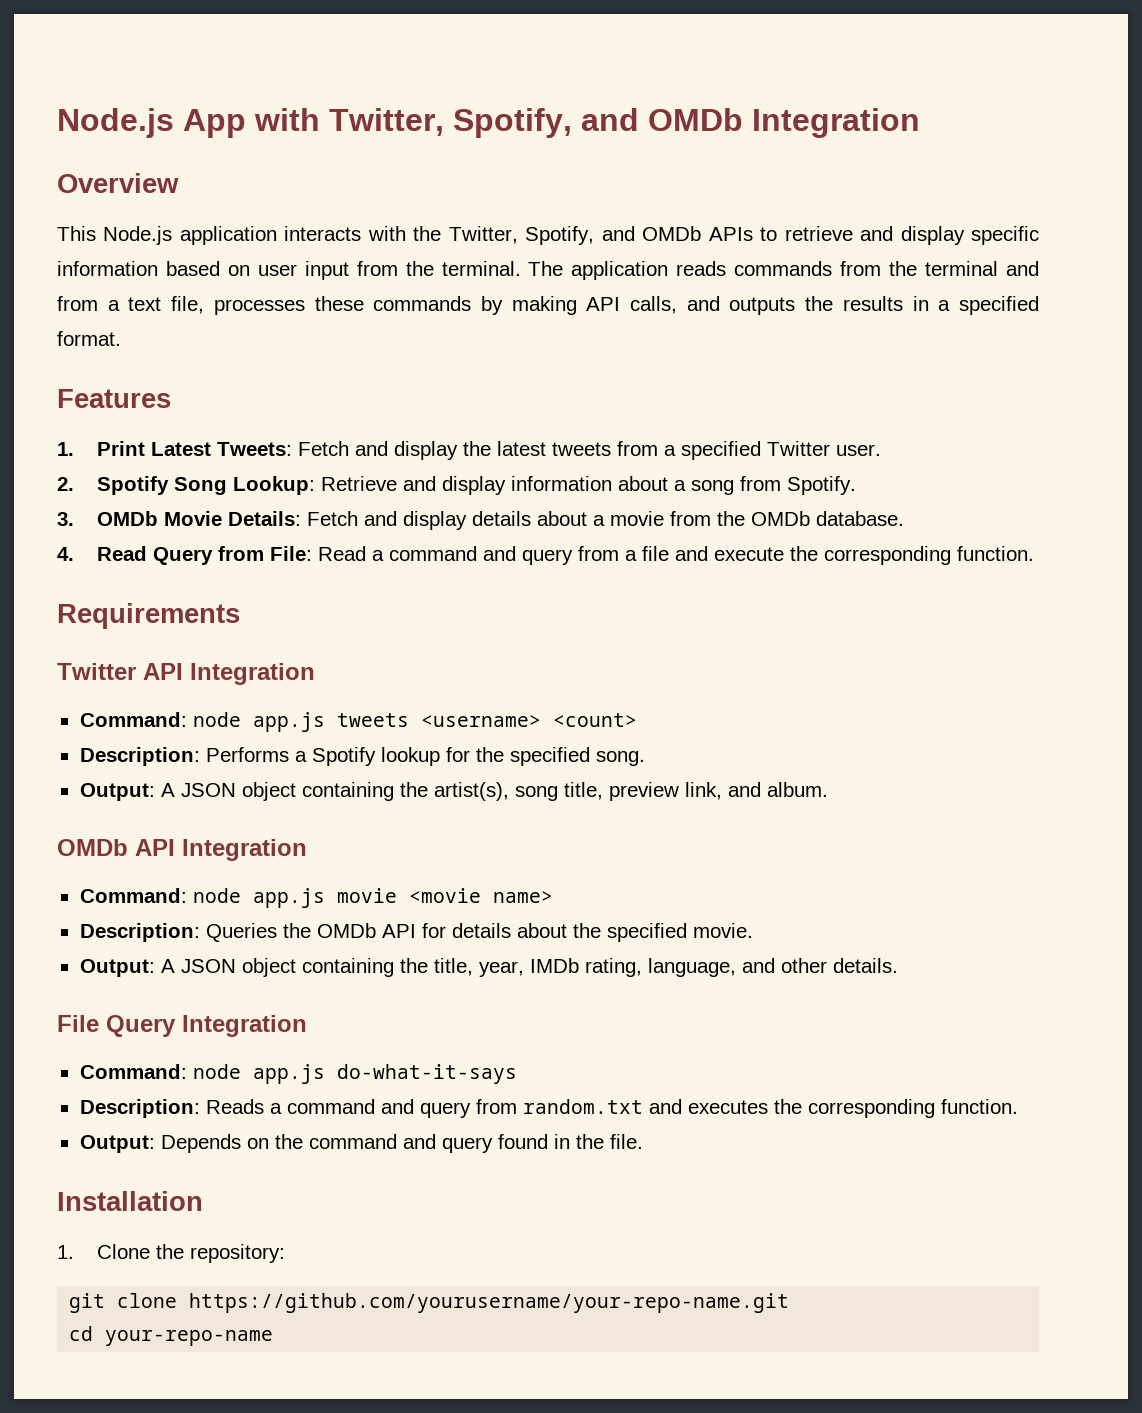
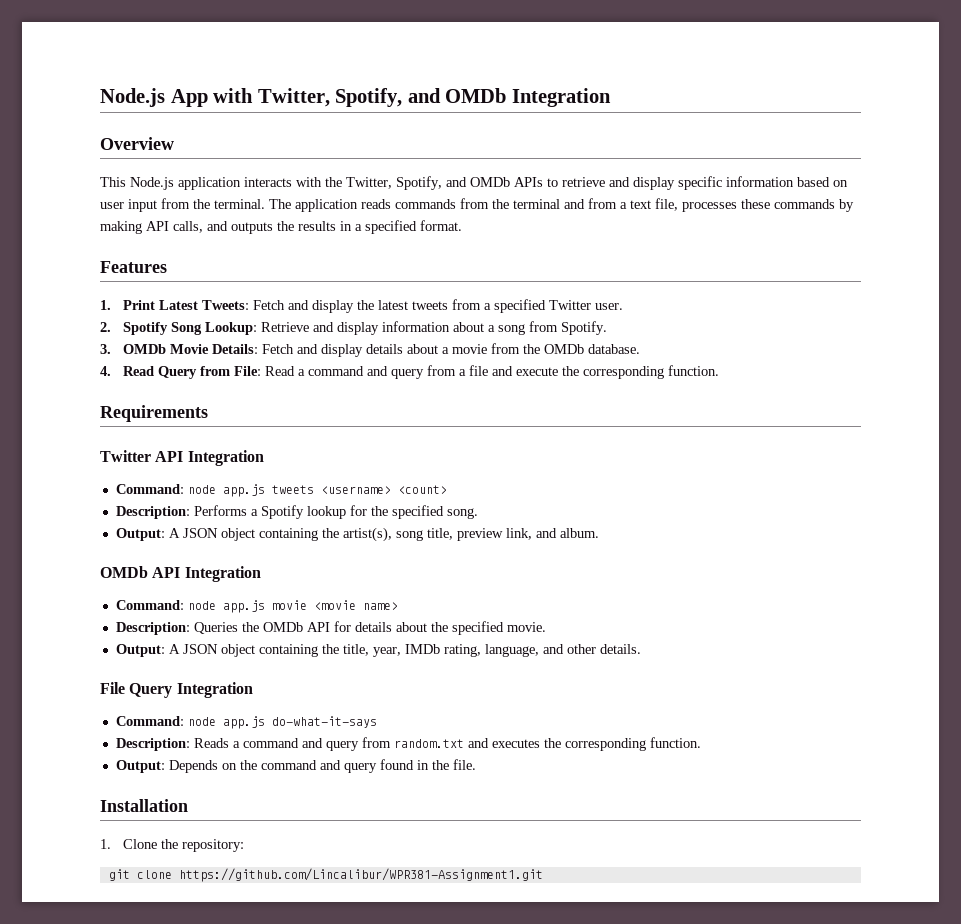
- git clone https://github.com/yourusername/your-repo-name.git
- cd your-repo-name
+ git clone https://github.com/Lincalibur/WPR381-Assignment1.git

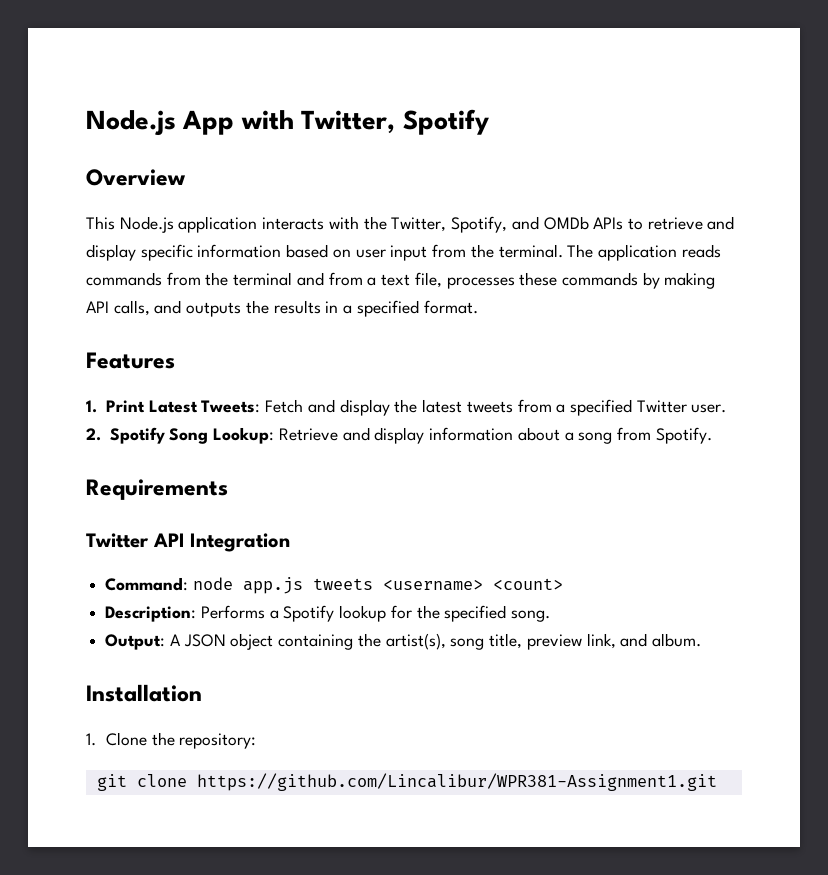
- Node.js App with Twitter, Spotify, and OMDb Integration
+ Node.js App with Twitter, Spotify
- 3. OMDb Movie Details: Fetch and display details about a movie from the OMDb database.
- 4. Read Query from File: Read a command and query from a file and execute the corresponding function.
- OMDb API Integration
- Command: node app.js movie <movie name>
- Description: Queries the OMDb API for details about the specified movie.
- Output: A JSON object containing the title, year, IMDb rating, language, and other details.
- File Query Integration
- Command: node app.js do-what-it-says
- Description: Reads a command and query from random.txt and executes the corresponding function.
- Output: Depends on the command and query found in the file.

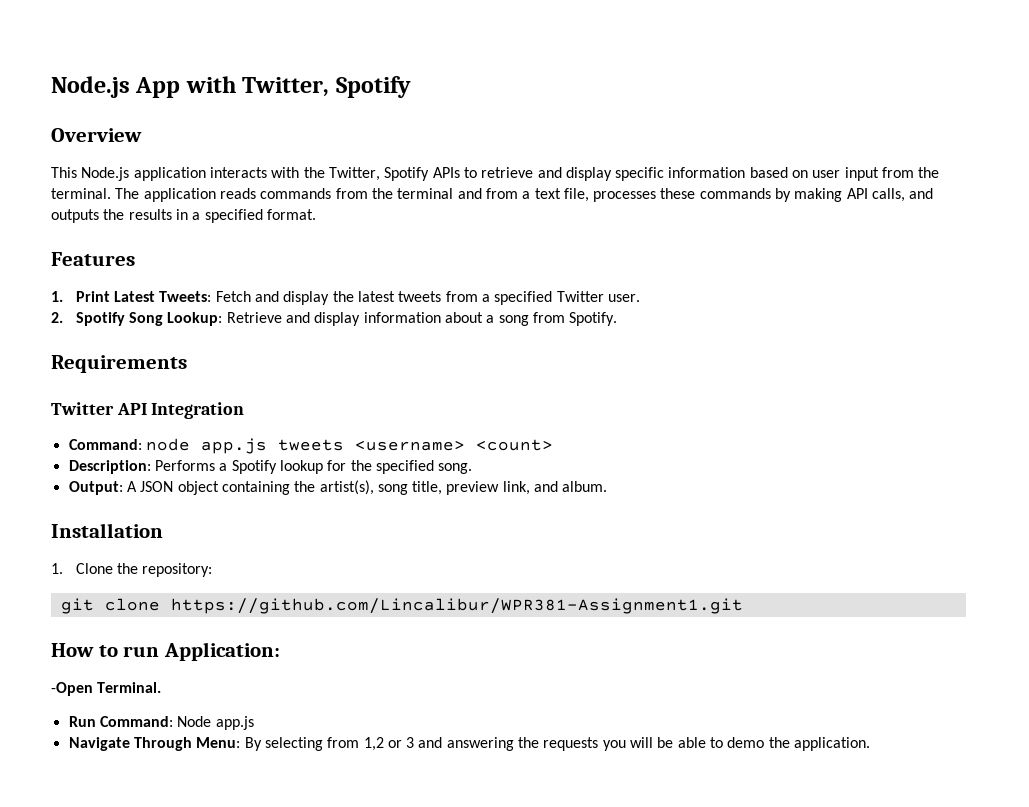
- This Node.js application interacts with the Twitter, Spotify, and OMDb APIs to retrieve and display specific information based on user input from the terminal.
+ This Node.js application interacts with the Twitter, Spotify APIs to retrieve and display specific information based on user input from the terminal.
+ How to run Application:
+ -Open Terminal.
+ Run Command: Node app.js
+ Navigate Through Menu: By selecting from 1,2 or 3 and answering the requests you will be able to demo the application.

